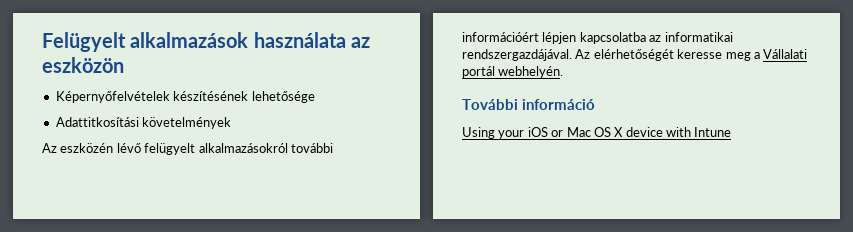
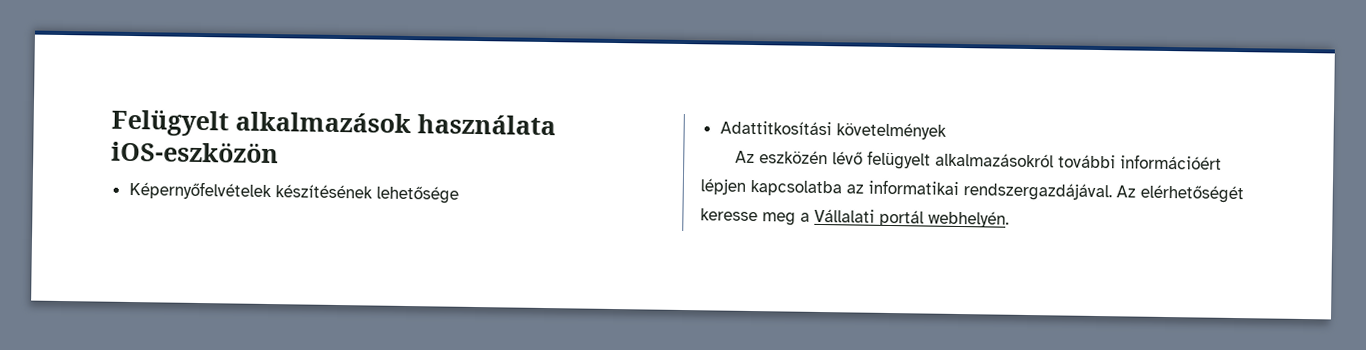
- Felügyelt alkalmazások használata az eszközön
+ Felügyelt alkalmazások használata iOS-eszközön
- További információ
- Using your iOS or Mac OS X device with Intune

